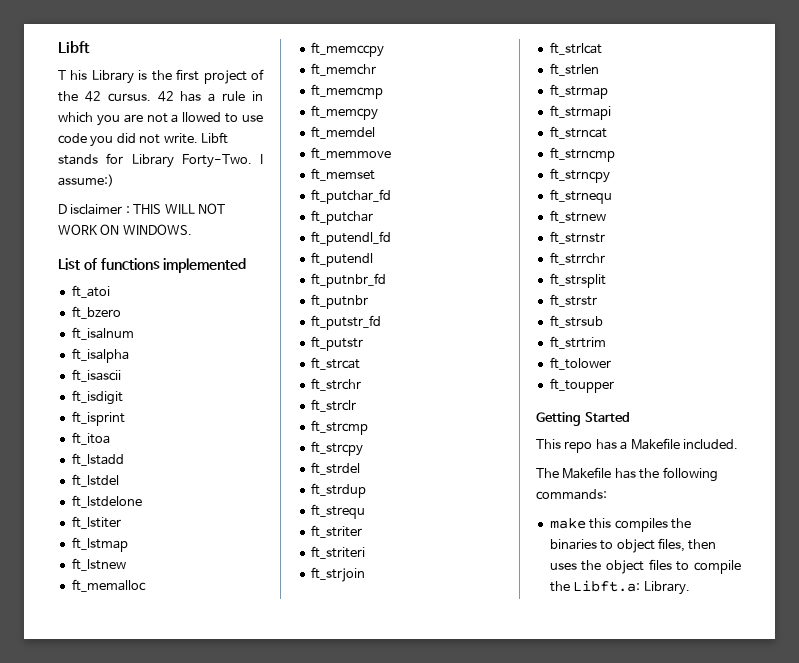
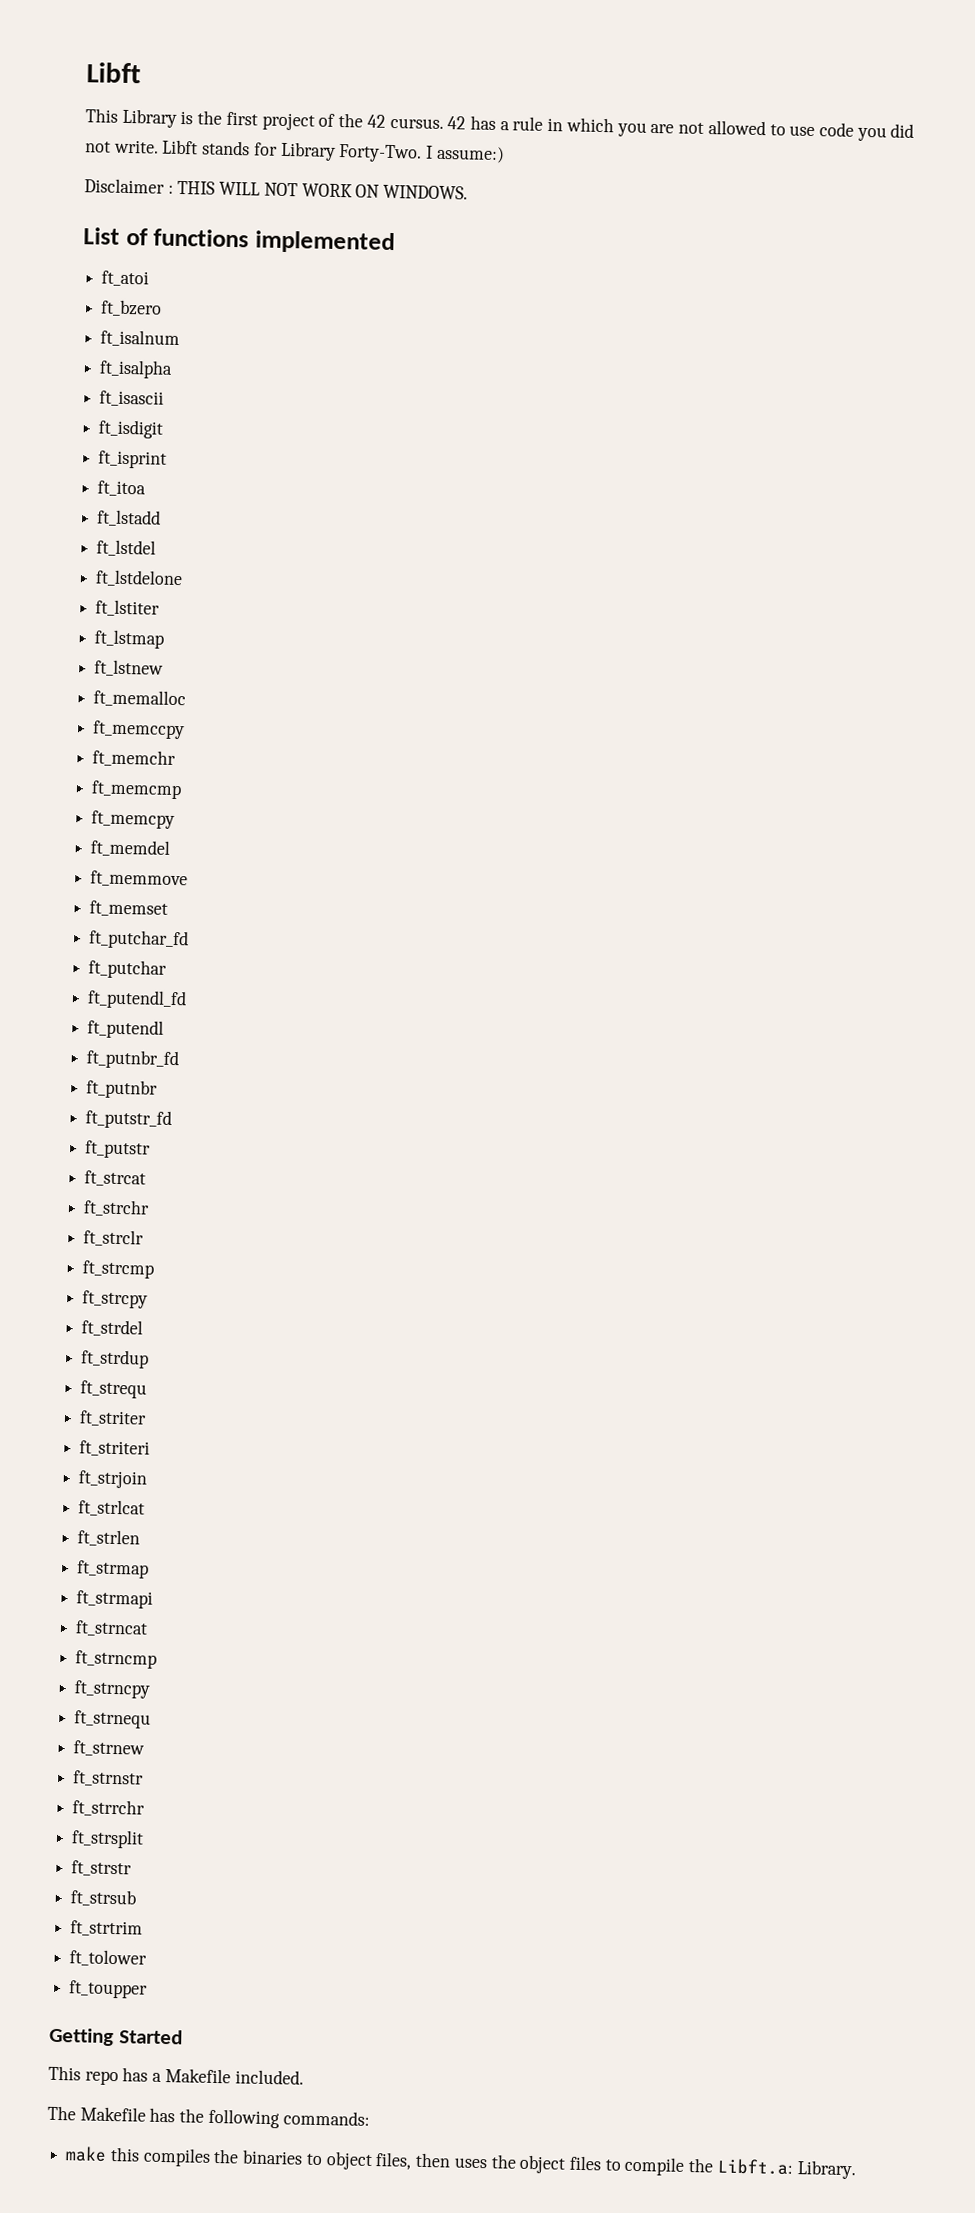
- T his Library is the first project of the 42 cursus.
+ This Library is the first project of the 42 cursus.
- 42 has a rule in which you are not a llowed to use code you did not write.
+ 42 has a rule in which you are not allowed to use code you did not write.
- D isclaimer : THIS WILL NOT WORK ON WINDOWS.
+ Disclaimer : THIS WILL NOT WORK ON WINDOWS.

